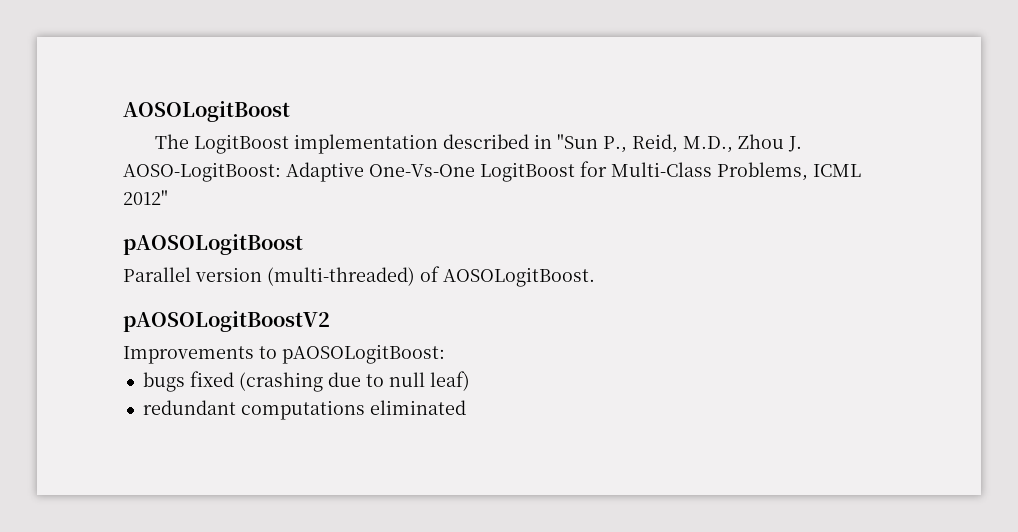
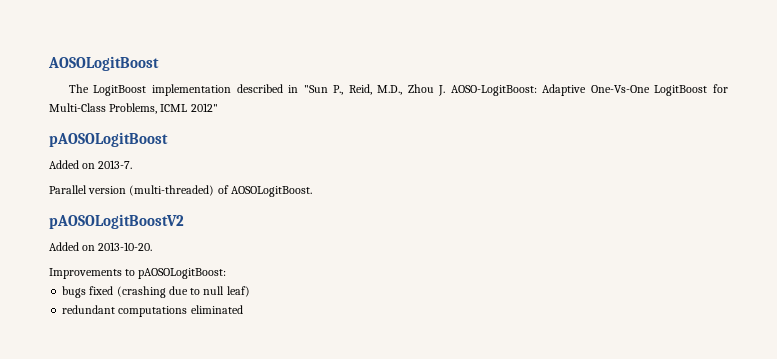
+ Added on 2013-7.
+ Added on 2013-10-20.

